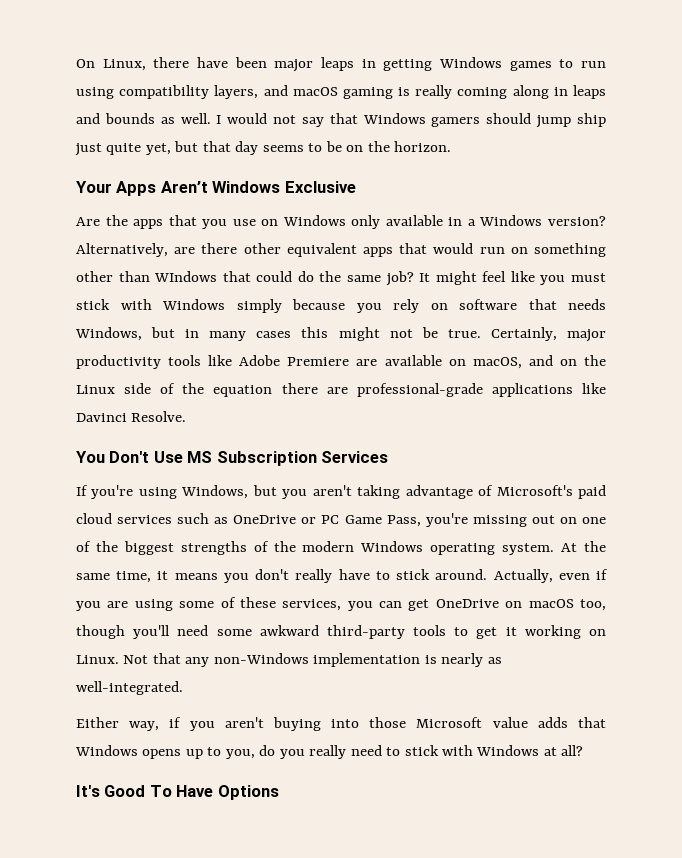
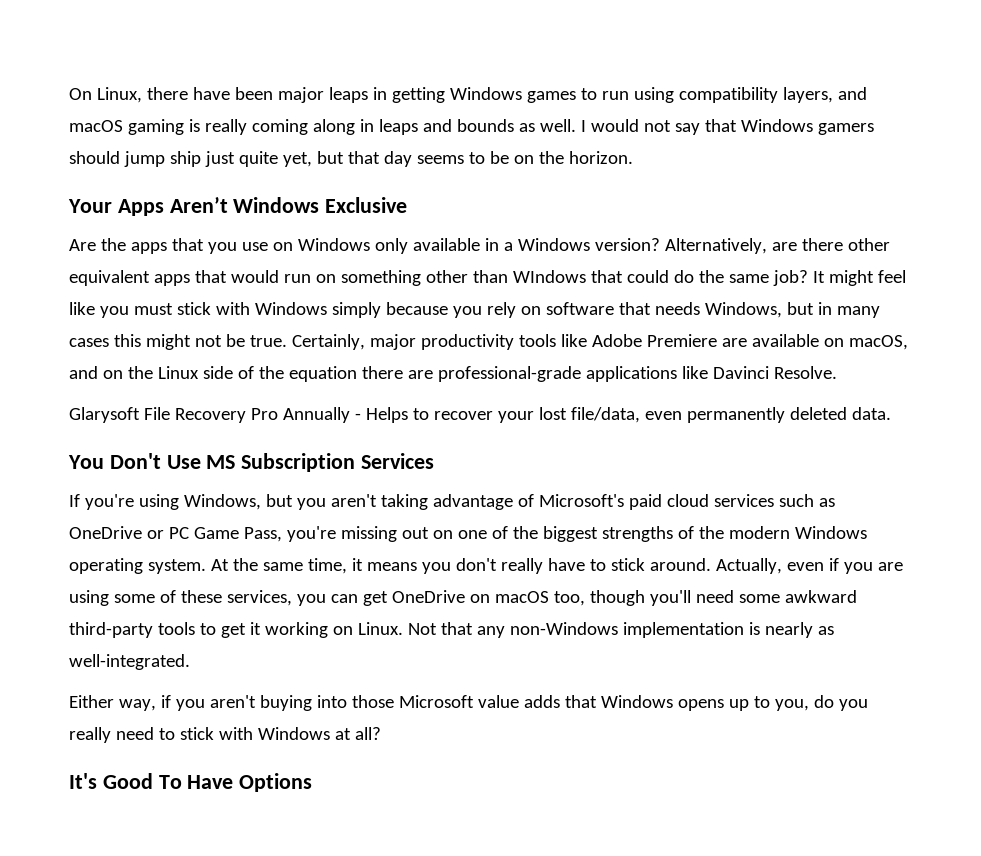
+ Glarysoft File Recovery Pro Annually - Helps to recover your lost file/data, even permanently deleted data.

